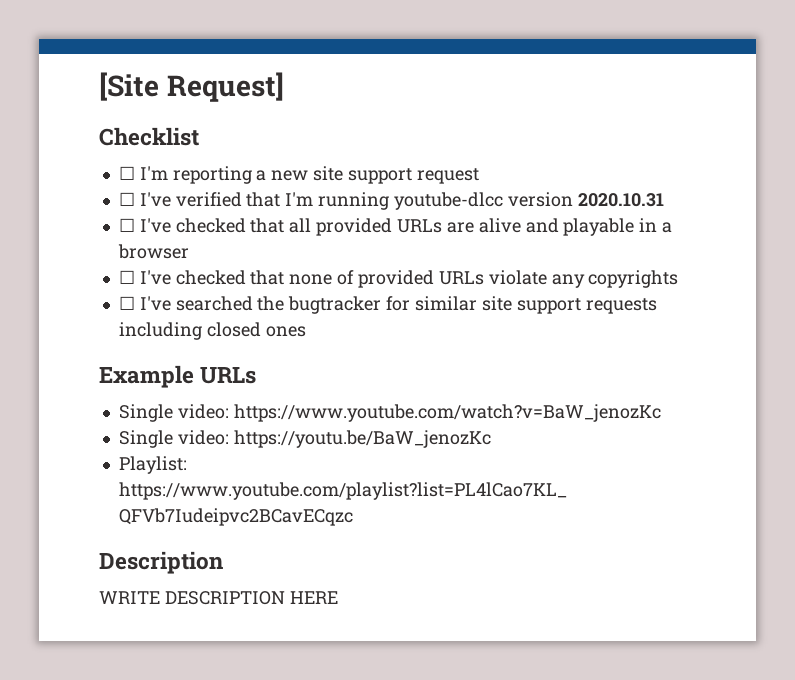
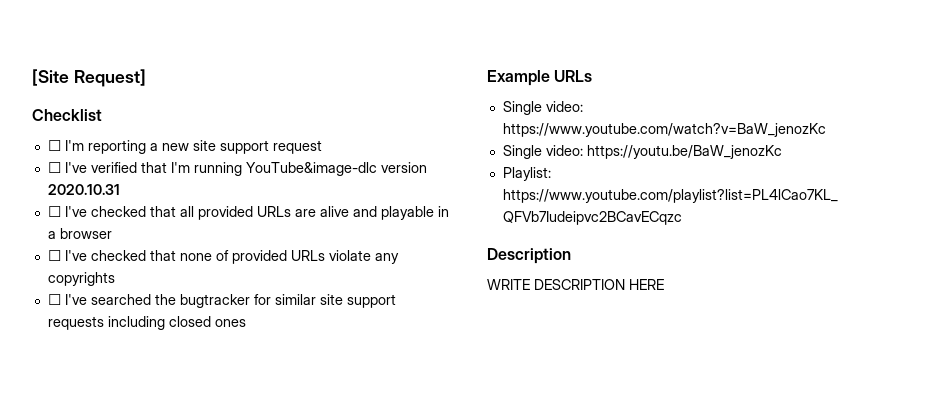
- ☐ I've verified that I'm running youtube-dlcc version 2020.10.31
+ ☐ I've verified that I'm running YouTube&image-dlc version 2020.10.31

